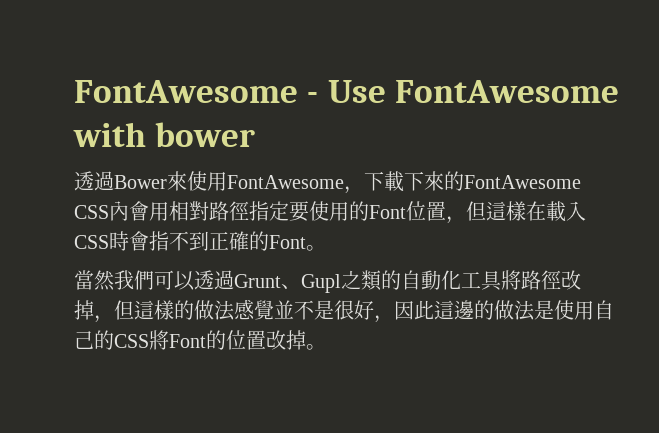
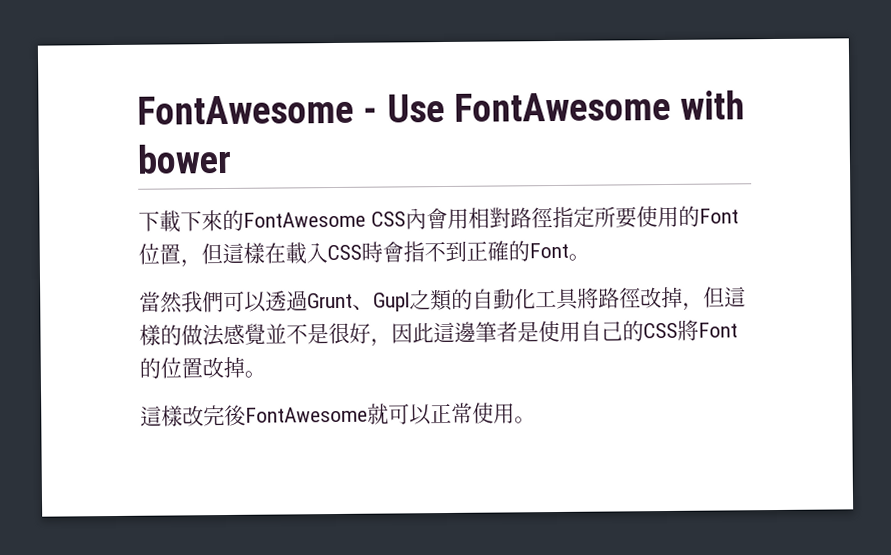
- 透過Bower來使用FontAwesome，下載下來的FontAwesome CSS內會用相對路徑指定要使用的Font位置，但這樣在載入CSS時會指不到正確的Font。
+ 下載下來的FontAwesome CSS內會用相對路徑指定所要使用的Font位置，但這樣在載入CSS時會指不到正確的Font。
- 當然我們可以透過Grunt、Gupl之類的自動化工具將路徑改掉，但這樣的做法感覺並不是很好，因此這邊的做法是使用自己的CSS將Font的位置改掉。
+ 當然我們可以透過Grunt、Gupl之類的自動化工具將路徑改掉，但這樣的做法感覺並不是很好，因此這邊筆者是使用自己的CSS將Font的位置改掉。
+ 這樣改完後FontAwesome就可以正常使用。

